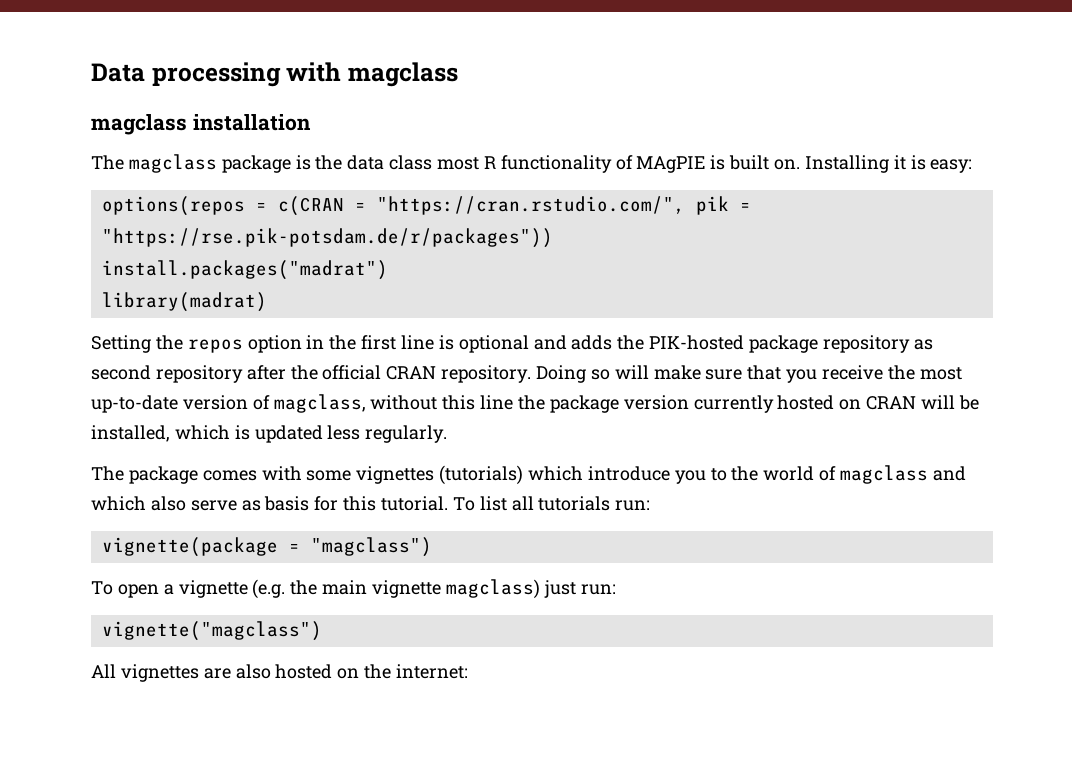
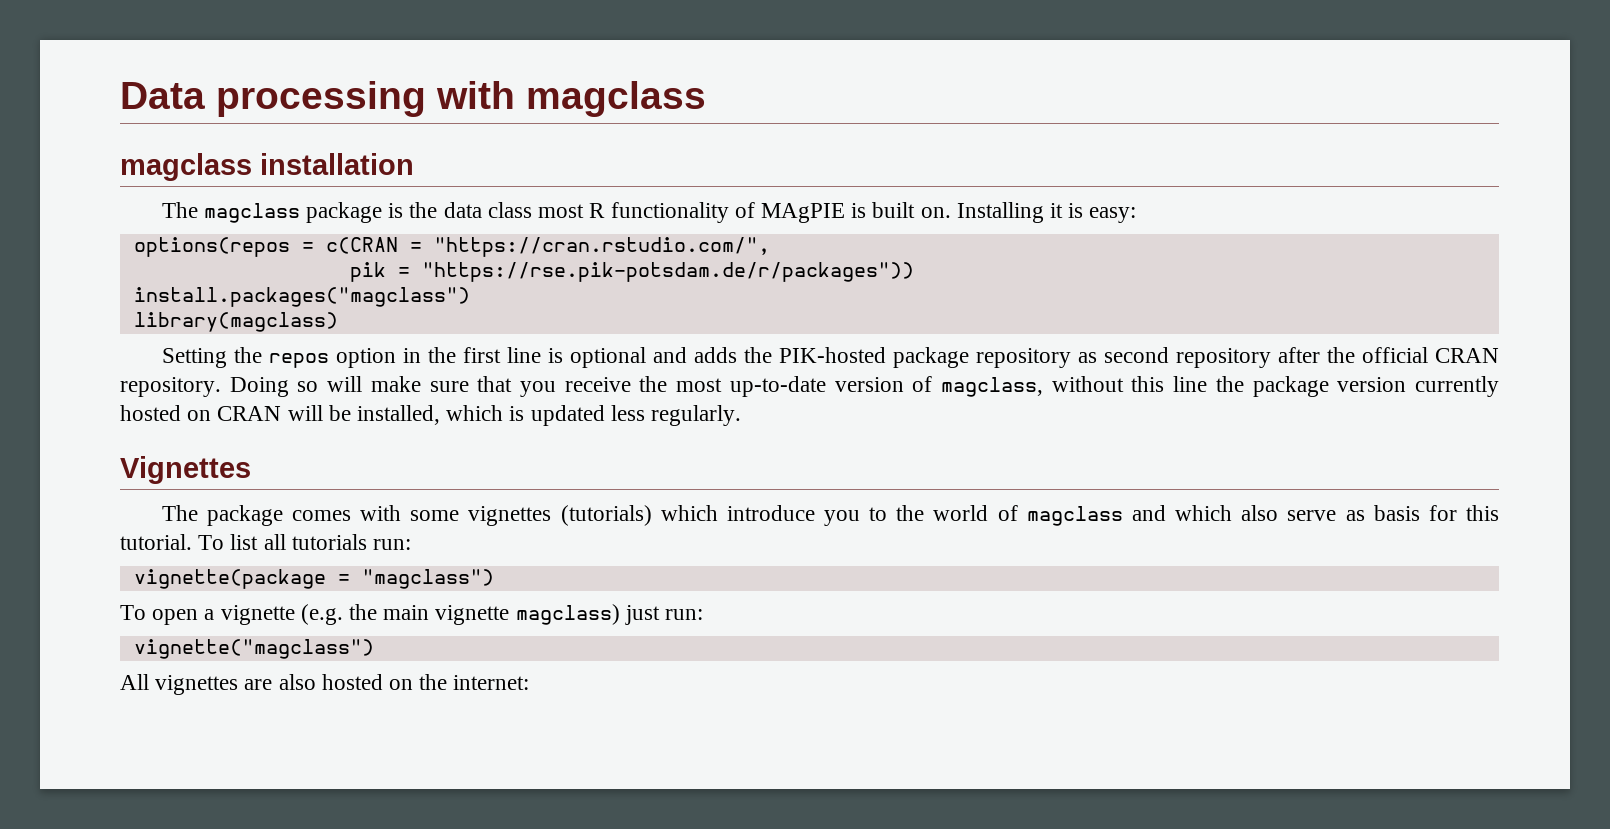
- options(repos = c(CRAN = "https://cran.rstudio.com/", pik = "https://rse.pik-potsdam.de/r/packages"))
+ options(repos = c(CRAN = "https://cran.rstudio.com/",
+ pik = "https://rse.pik-potsdam.de/r/packages"))
- install.packages("madrat")
- library(madrat)
+ install.packages("magclass")
+ library(magclass)
+ Vignettes

